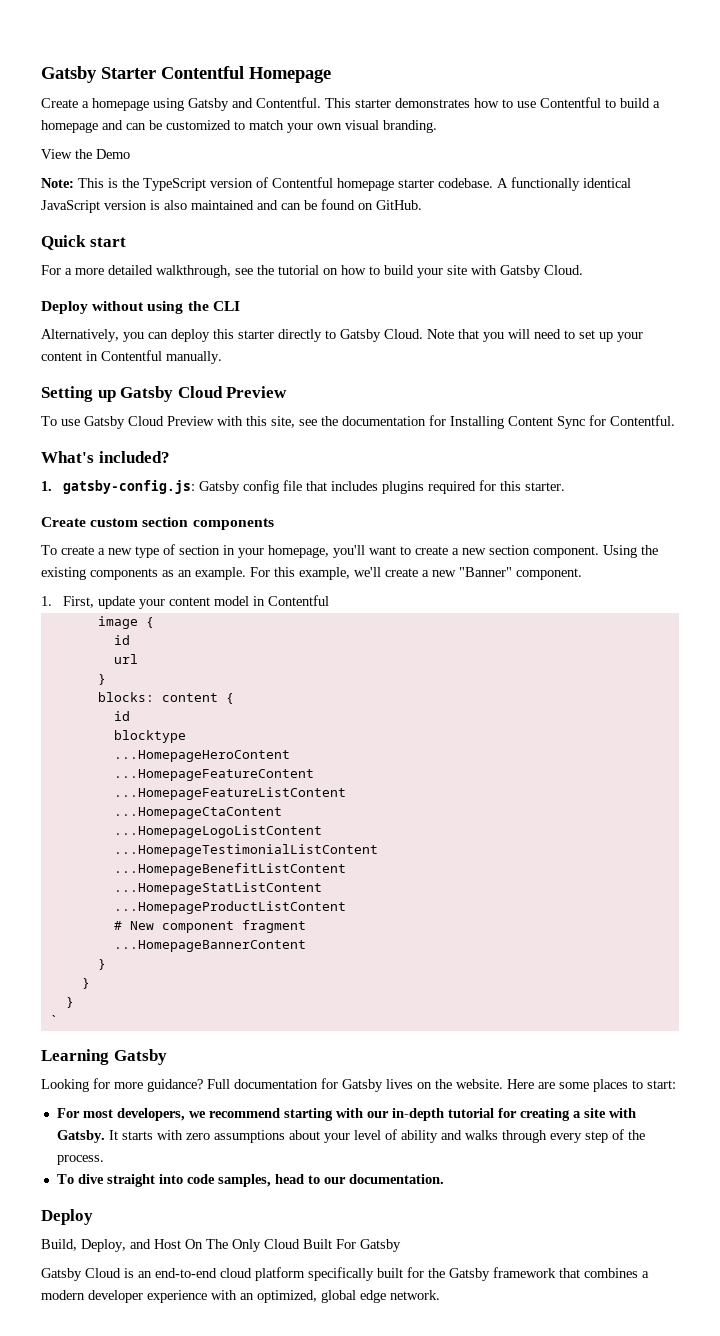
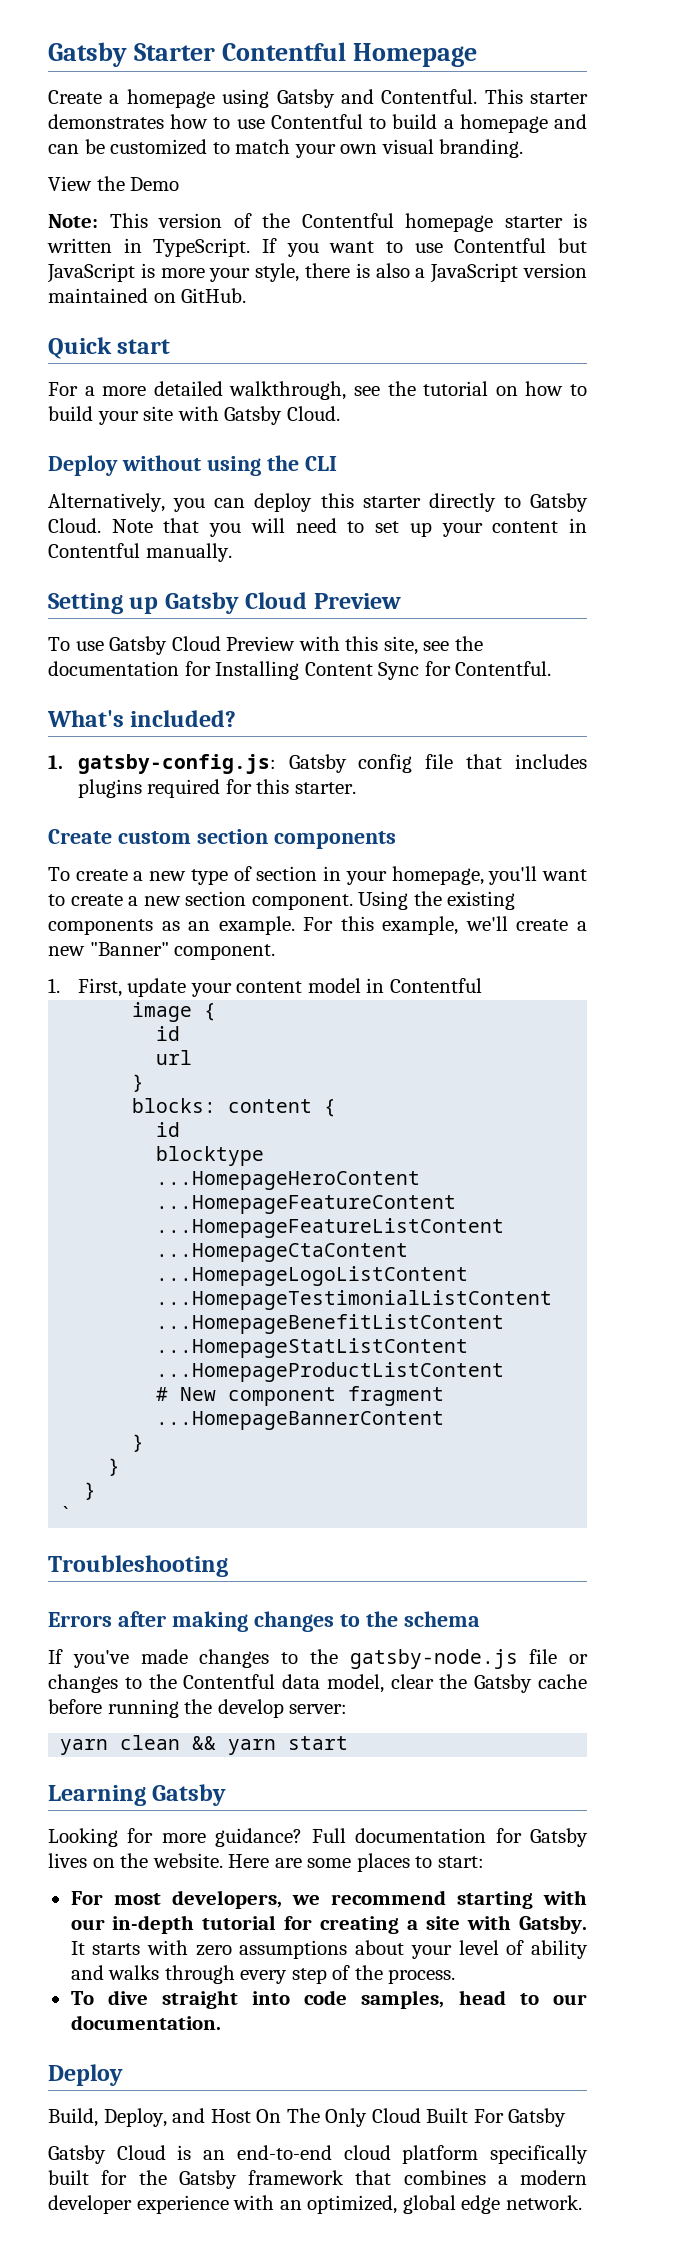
- Note: This is the TypeScript version of Contentful homepage starter codebase. A functionally identical JavaScript version is also maintained and can be found on GitHub.
+ Note: This version of the Contentful homepage starter is written in TypeScript. If you want to use Contentful but JavaScript is more your style, there is also a JavaScript version maintained on GitHub.
+ Troubleshooting
+ Errors after making changes to the schema
+ If you've made changes to the gatsby-node.js file or changes to the Contentful data model, clear the Gatsby cache before running the develop server:
+ yarn clean && yarn start

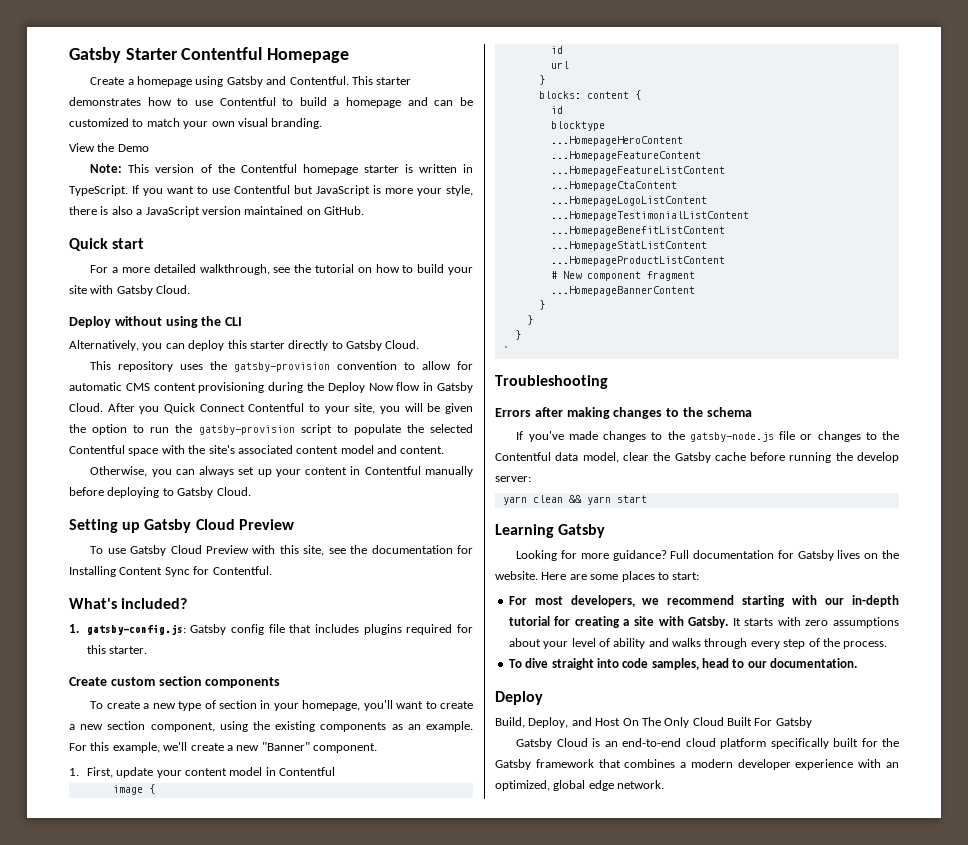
- Alternatively, you can deploy this starter directly to Gatsby Cloud. Note that you will need to set up your content in Contentful manually.
+ Alternatively, you can deploy this starter directly to Gatsby Cloud.
+ This repository uses the gatsby-provision convention to allow for automatic CMS content provisioning during the Deploy Now flow in Gatsby Cloud. After you Quick Connect Contentful to your site, you will be given the option to run the gatsby-provision script to populate the selected Contentful space with the site's associated content model and content.
+ Otherwise, you can always set up your content in Contentful manually before deploying to Gatsby Cloud.
- To create a new type of section in your homepage, you'll want to create a new section component. Using the existing components as an example.
+ To create a new type of section in your homepage, you'll want to create a new section component, using the existing components as an example.

